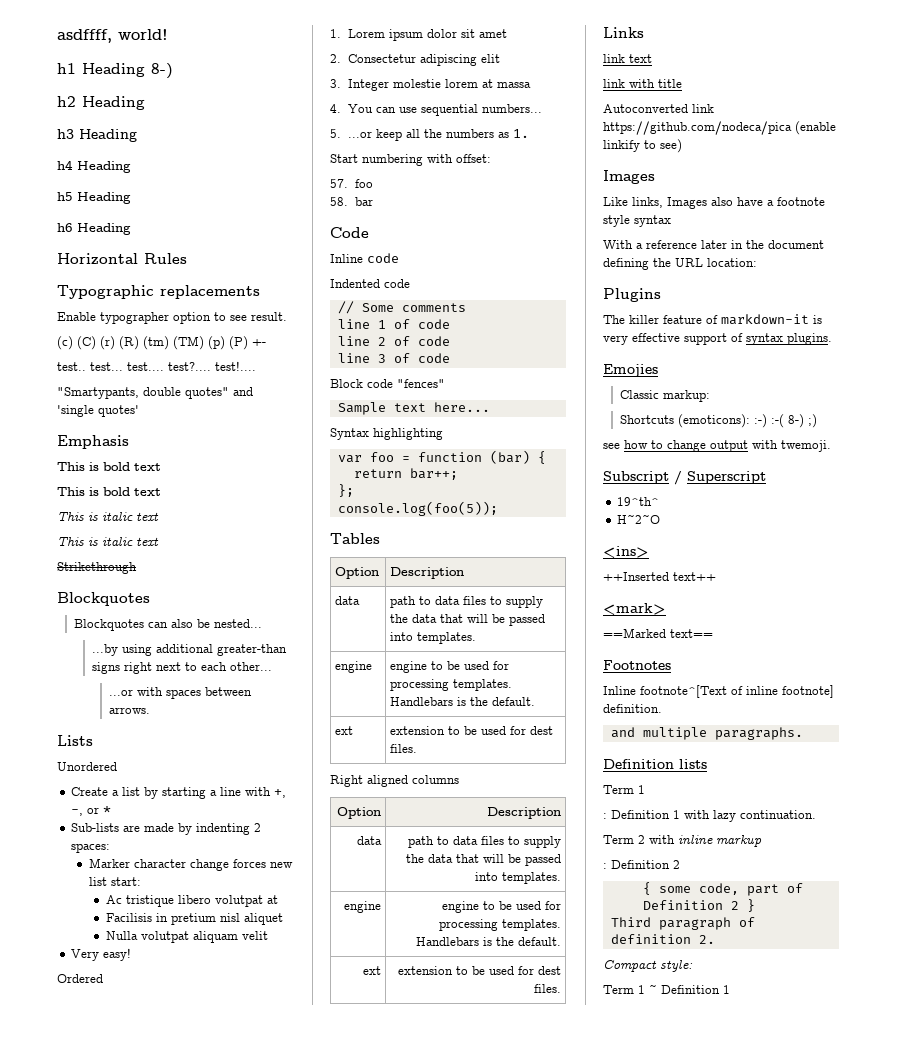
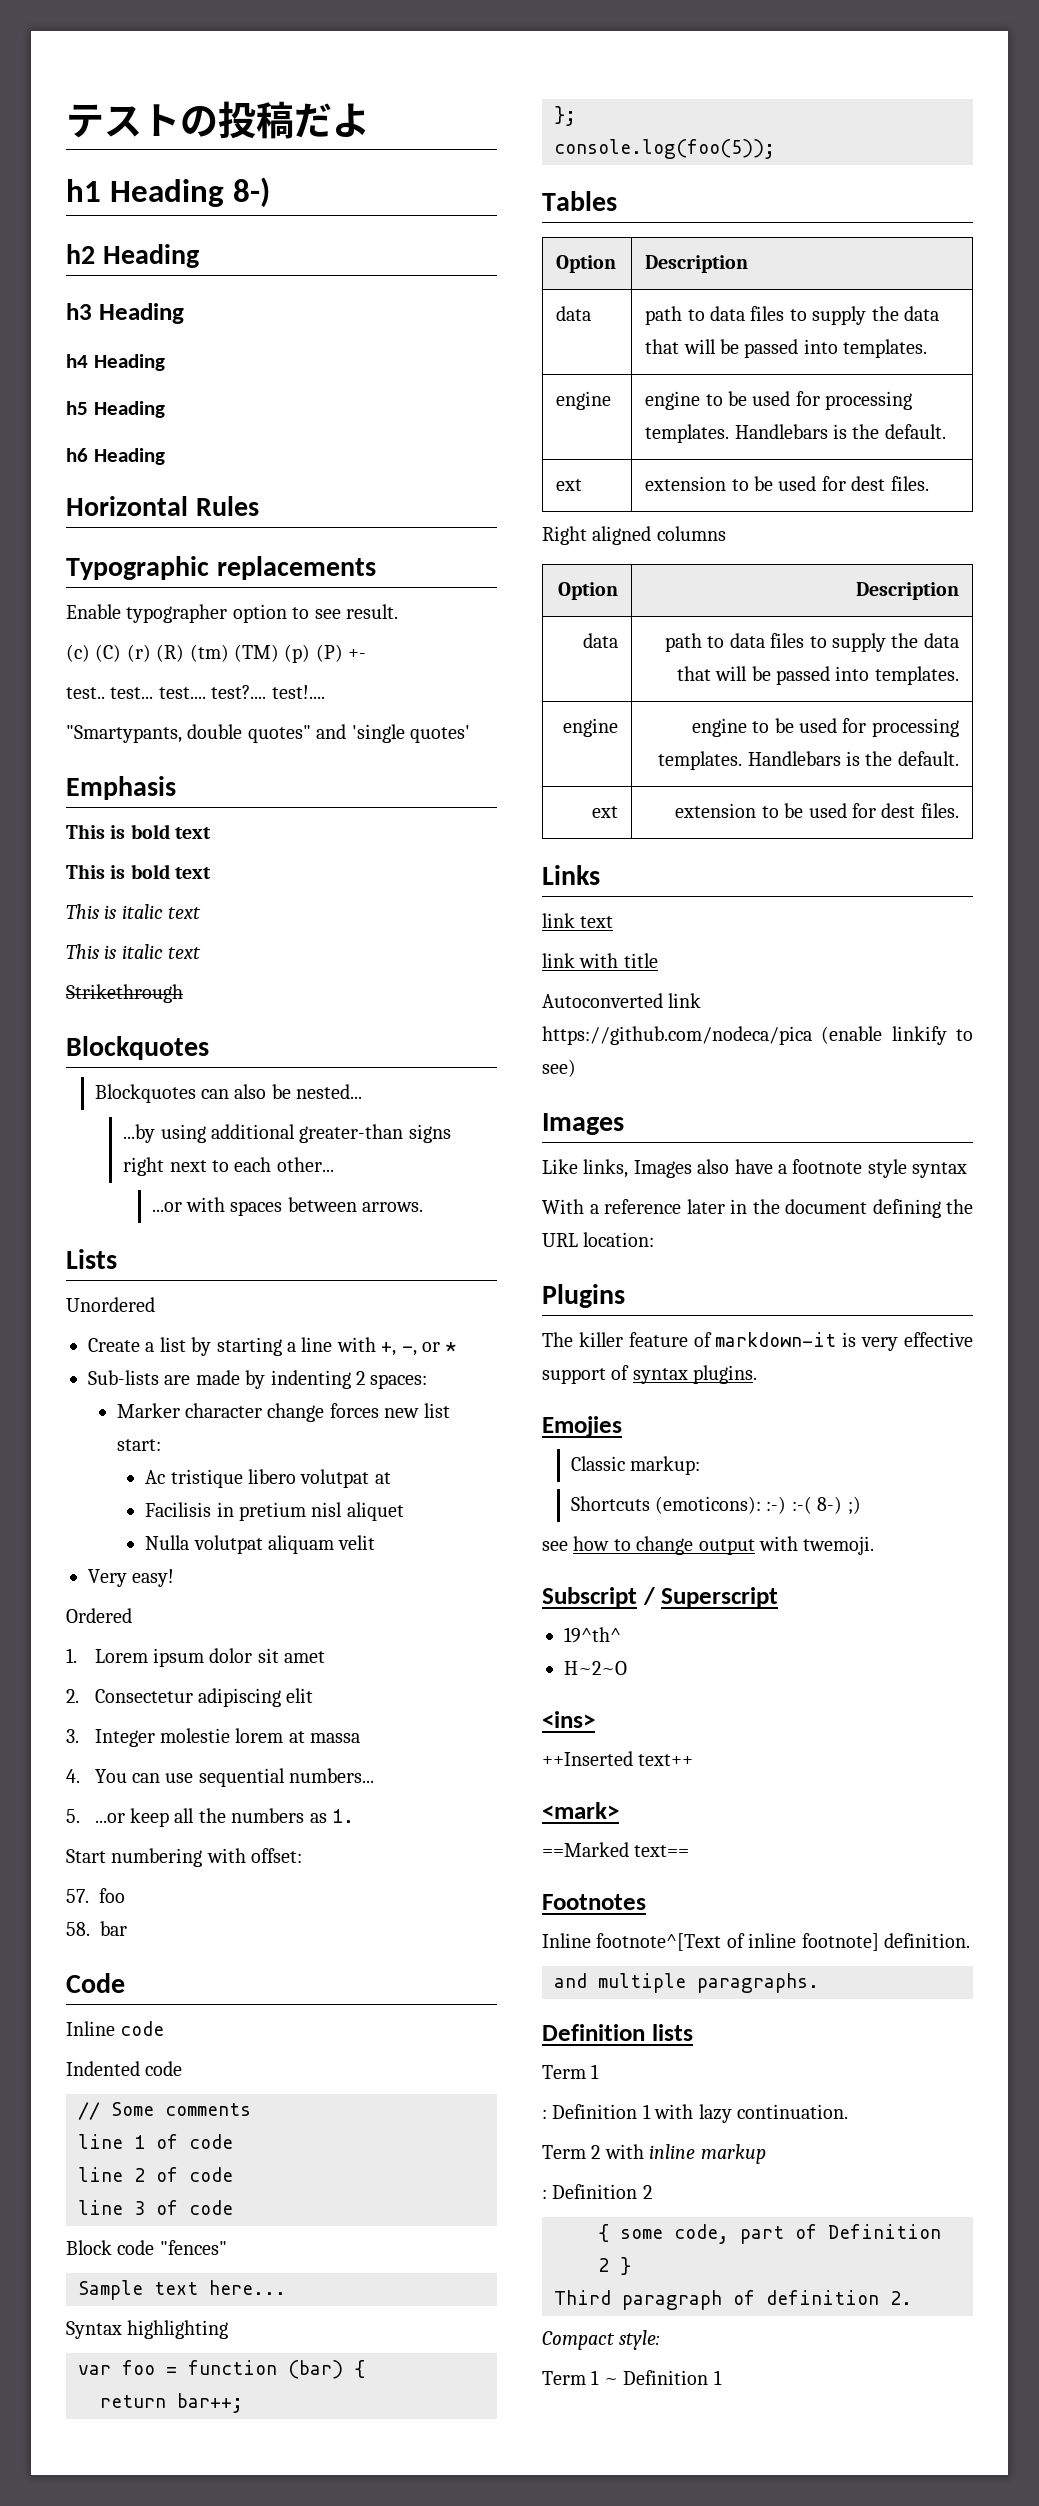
- asdffff, world!
+ テストの投稿だよ

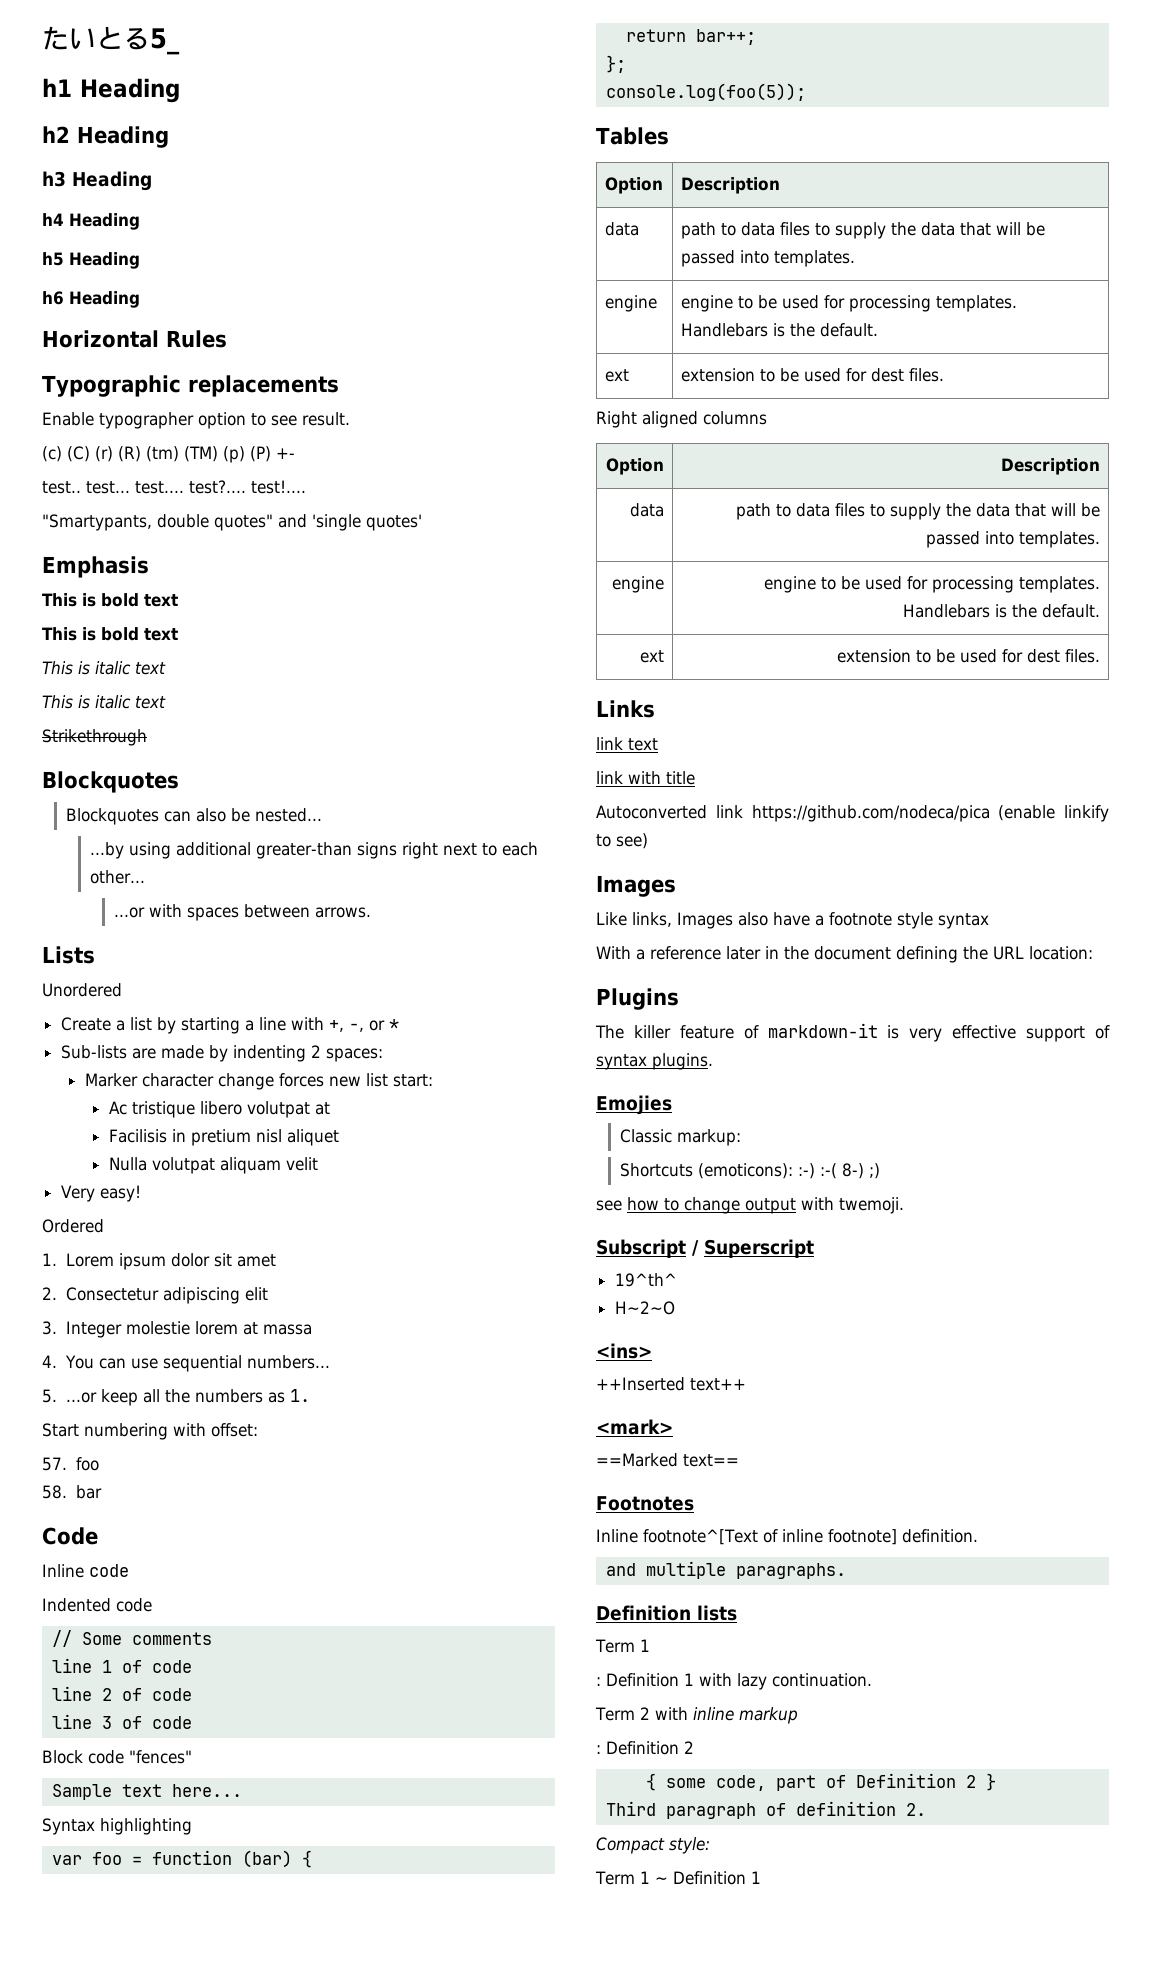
- テストの投稿だよ
+ たいとる5_
- h1 Heading 8-)
+ h1 Heading

